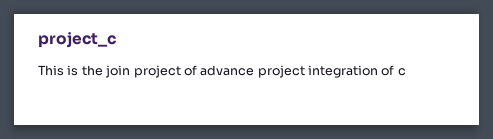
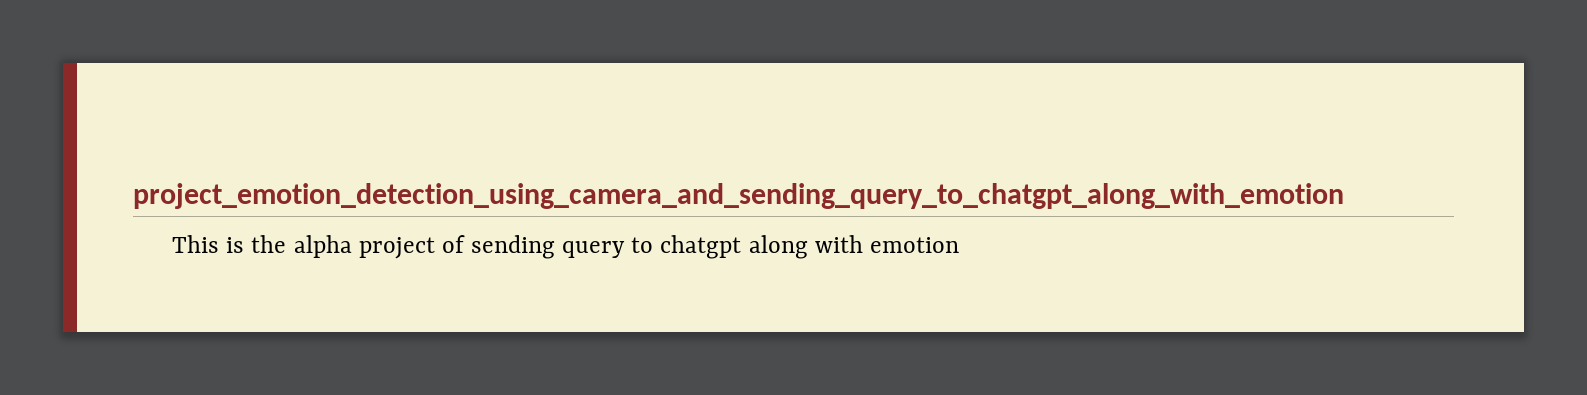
- project_c
+ project_emotion_detection_using_camera_and_sending_query_to_chatgpt_along_with_emotion
- This is the join project of advance project integration of c
+ This is the alpha project of sending query to chatgpt along with emotion

